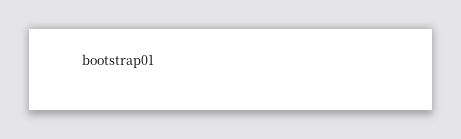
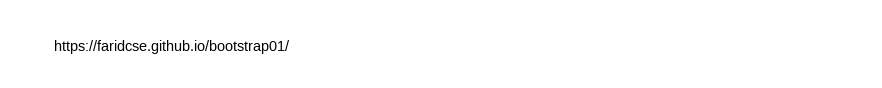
- bootstrap01
+ https://faridcse.github.io/bootstrap01/

